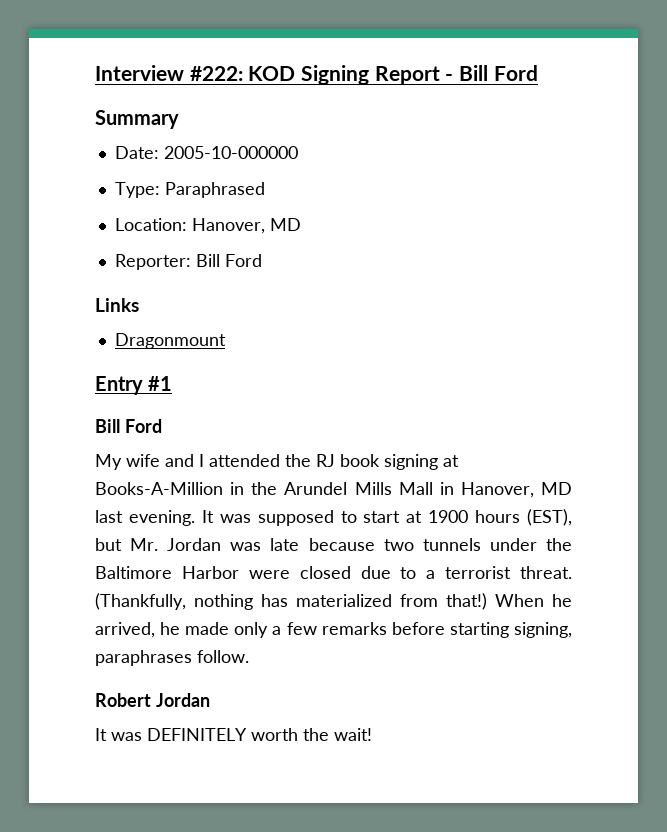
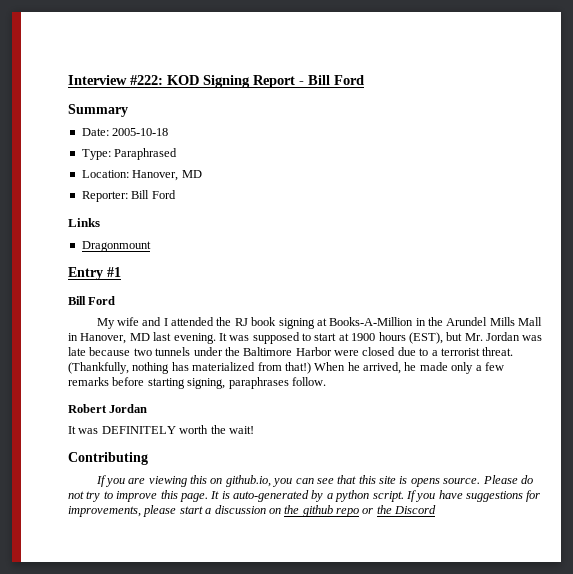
- Date: 2005-10-000000
+ Date: 2005-10-18
+ Contributing
+ If you are viewing this on github.io, you can see that this site is opens source. Please do not try to improve this page. It is auto-generated by a python script. If you have suggestions for improvements, please start a discussion on the github repo or the Discord

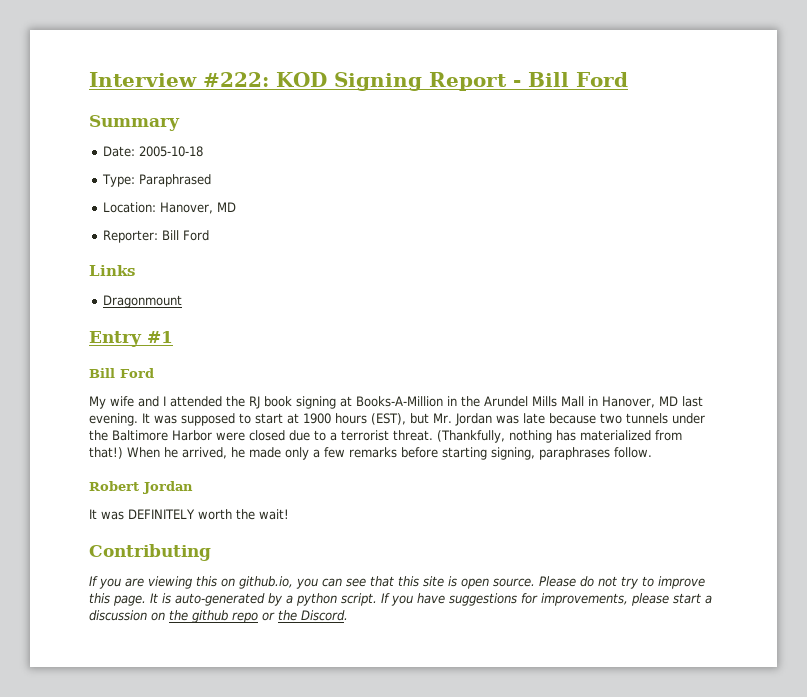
- If you are viewing this on github.io, you can see that this site is opens source.
+ If you are viewing this on github.io, you can see that this site is open source.
- If you have suggestions for improvements, please start a discussion on the github repo or the Discord
+ If you have suggestions for improvements, please start a discussion on the github repo or the Discord.

